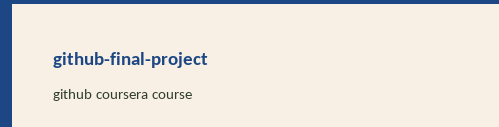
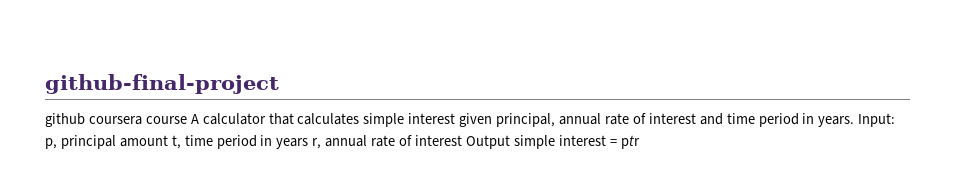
- github coursera course
+ github coursera course A calculator that calculates simple interest given principal, annual rate of interest and time period in years. Input: p, principal amount t, time period in years r, annual rate of interest Output simple interest = ptr

